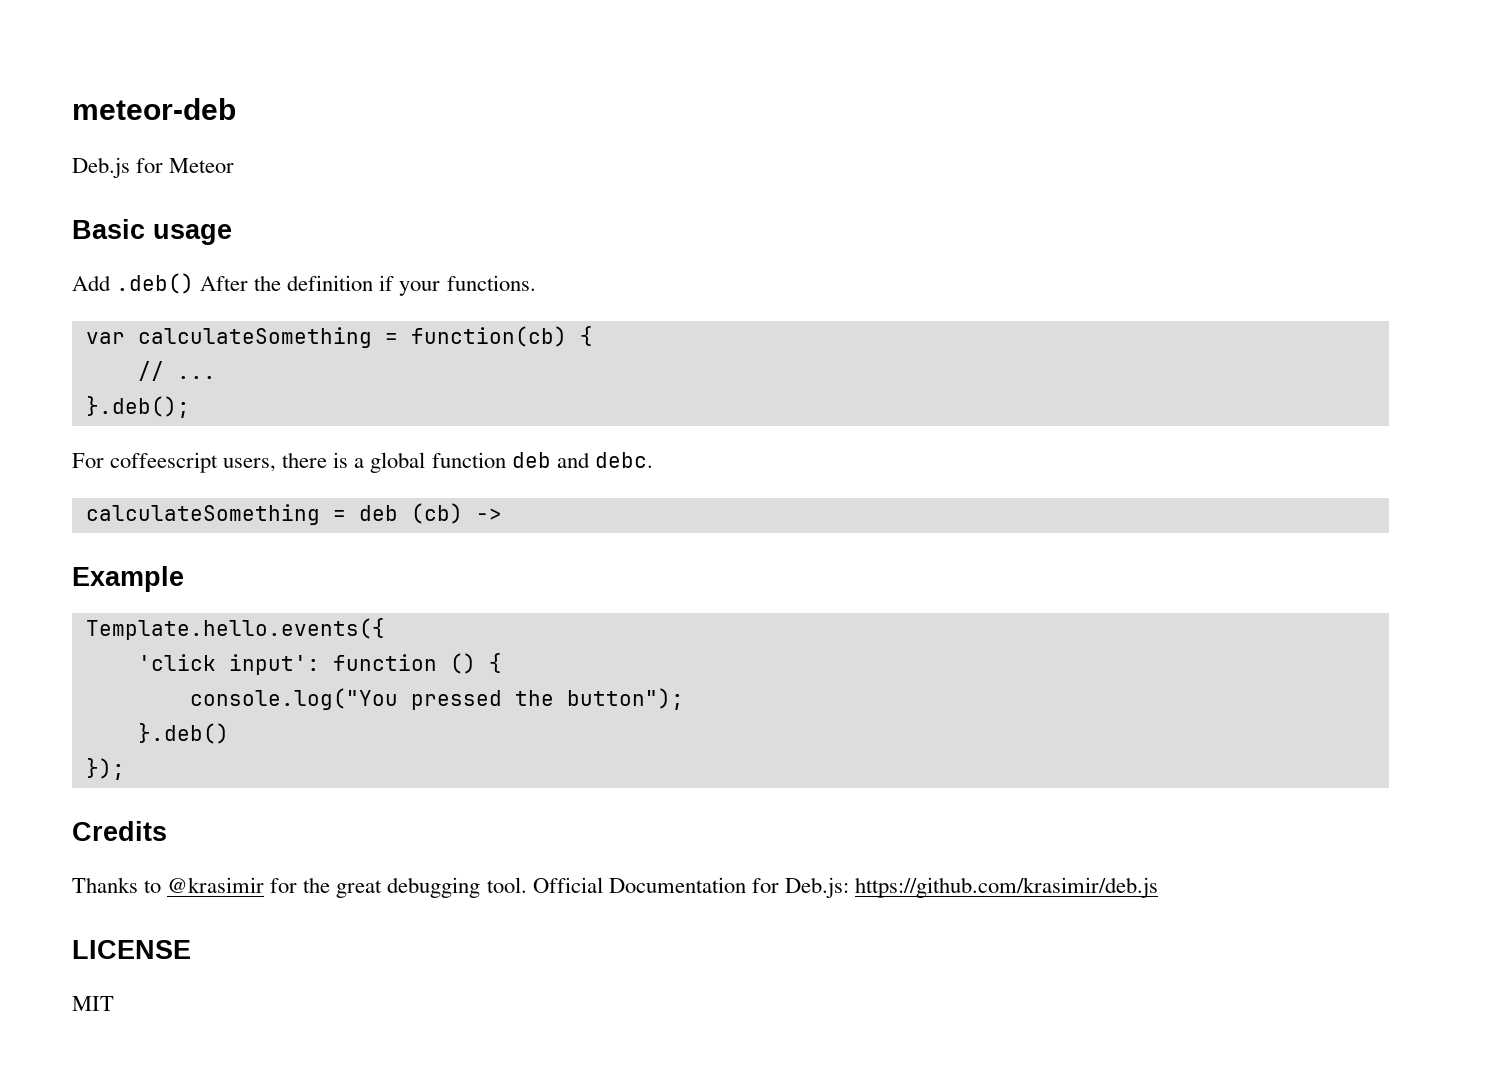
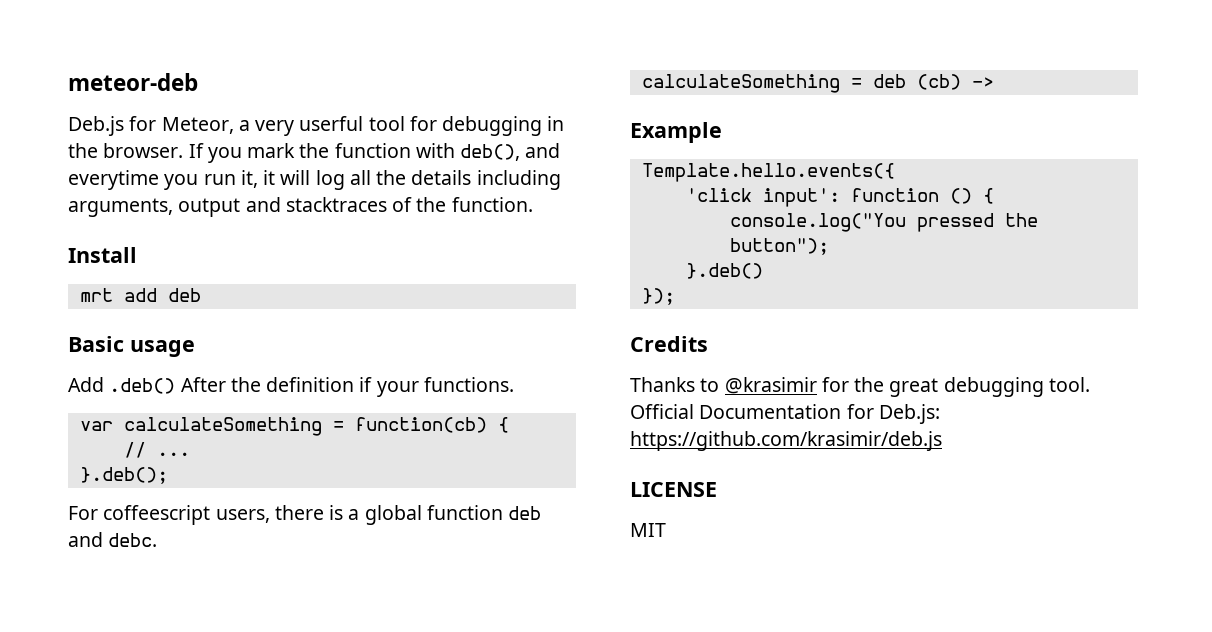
- Deb.js for Meteor
+ Deb.js for Meteor, a very userful tool for debugging in the browser. If you mark the function with deb(), and everytime you run it, it will log all the details including arguments, output and stacktraces of the function.
+ Install
+ mrt add deb

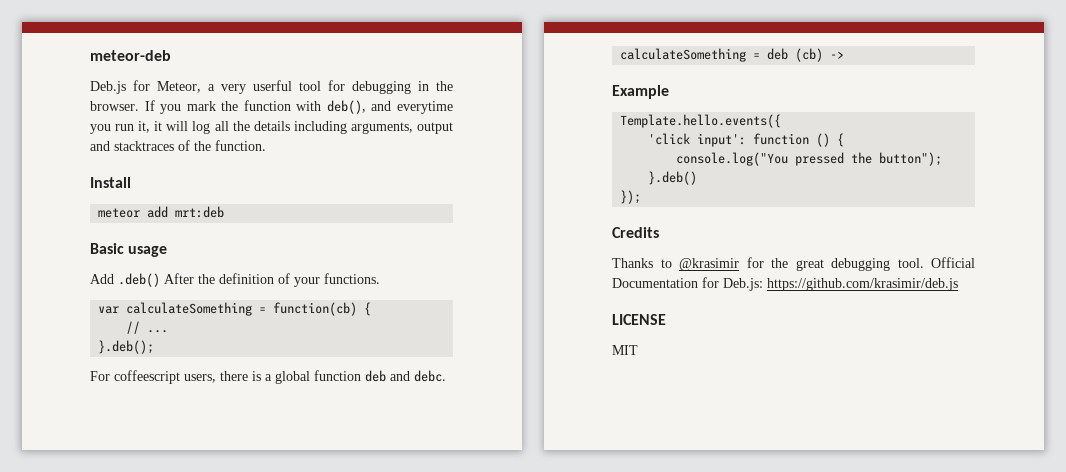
- mrt add deb
+ meteor add mrt:deb
- Add .deb() After the definition if your functions.
+ Add .deb() After the definition of your functions.

